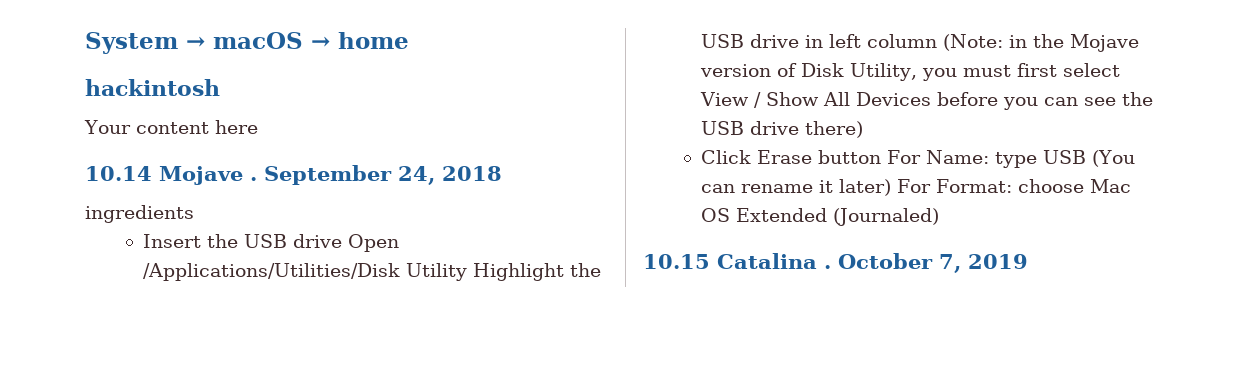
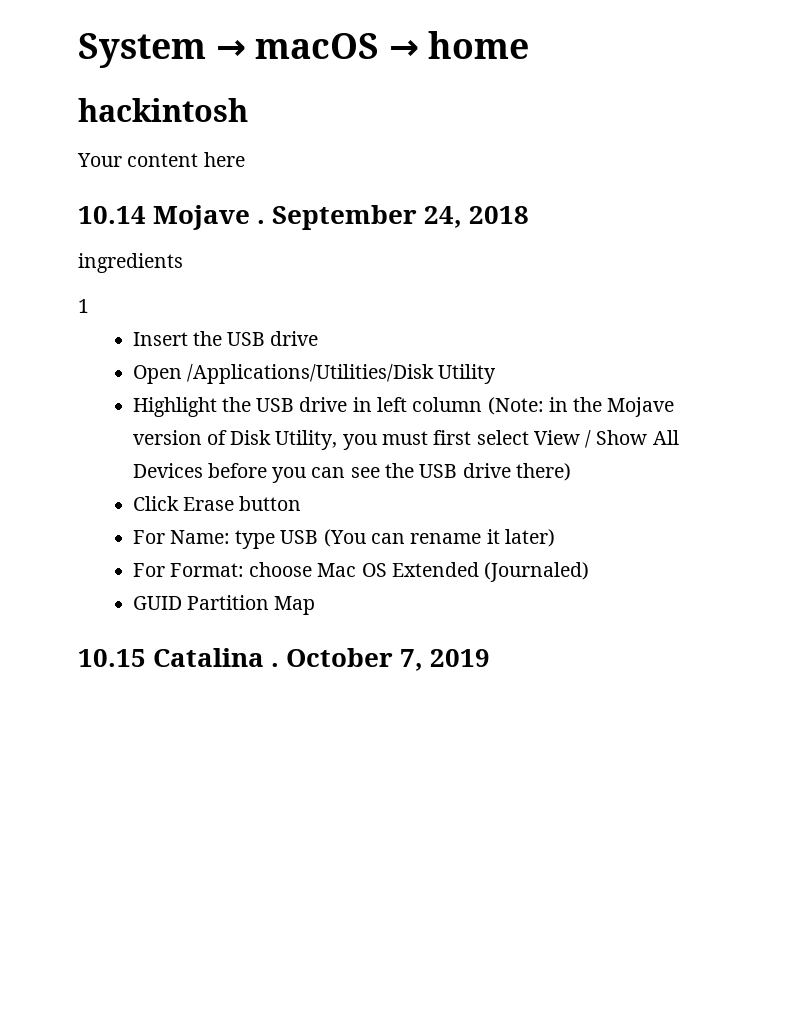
+ 1
- Insert the USB drive Open /Applications/Utilities/Disk Utility Highlight the USB drive in left column (Note: in the Mojave version of Disk Utility, you must first select View / Show All Devices before you can see the USB drive there)
+ Insert the USB drive
+ Open /Applications/Utilities/Disk Utility
+ Highlight the USB drive in left column (Note: in the Mojave version of Disk Utility, you must first select View / Show All Devices before you can see the USB drive there)
- Click Erase button For Name: type USB (You can rename it later) For Format: choose Mac OS Extended (Journaled)
+ Click Erase button
+ For Name: type USB (You can rename it later)
+ For Format: choose Mac OS Extended (Journaled)
+ GUID Partition Map

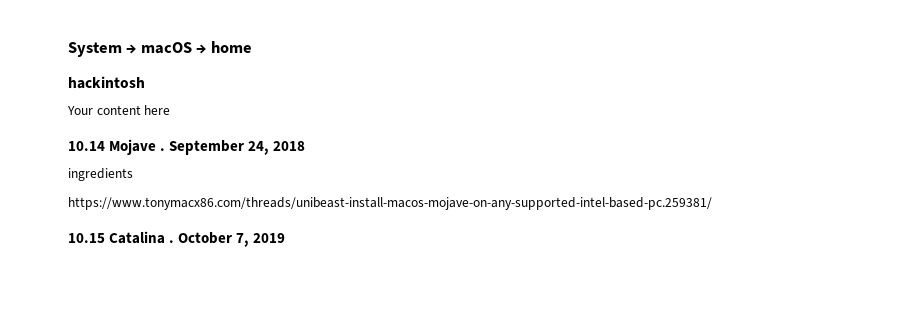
- 1
- Insert the USB drive
- Open /Applications/Utilities/Disk Utility
- Highlight the USB drive in left column (Note: in the Mojave version of Disk Utility, you must first select View / Show All Devices before you can see the USB drive there)
- Click Erase button
- For Name: type USB (You can rename it later)
- For Format: choose Mac OS Extended (Journaled)
- GUID Partition Map
+ https://www.tonymacx86.com/threads/unibeast-install-macos-mojave-on-any-supported-intel-based-pc.259381/

